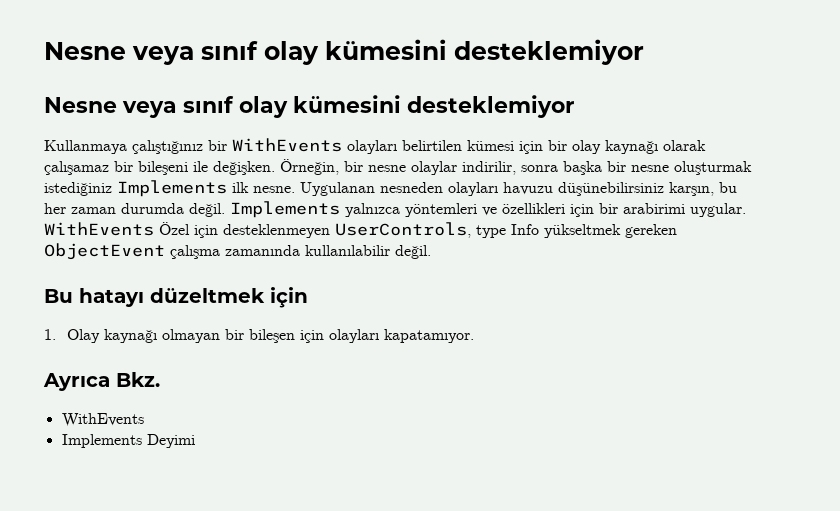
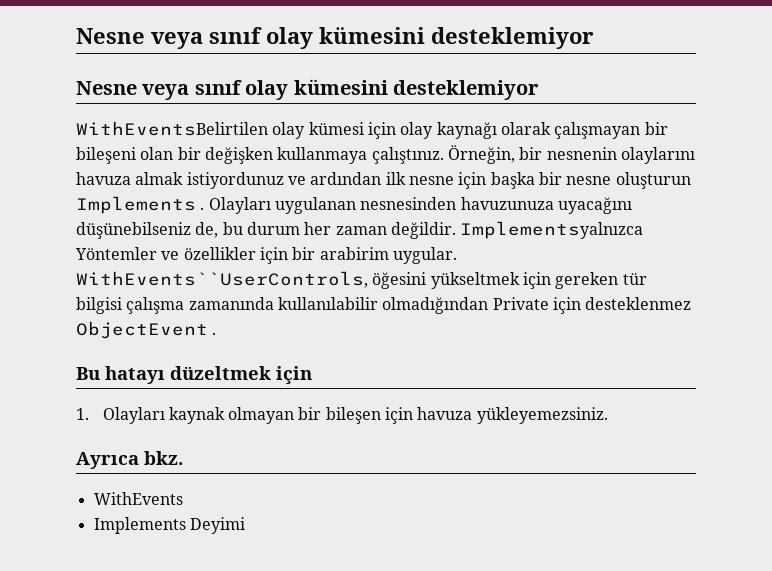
- Kullanmaya çalıştığınız bir WithEvents olayları belirtilen kümesi için bir olay kaynağı olarak çalışamaz bir bileşeni ile değişken. Örneğin, bir nesne olaylar indirilir, sonra başka bir nesne oluşturmak istediğiniz Implements ilk nesne. Uygulanan nesneden olayları havuzu düşünebilirsiniz karşın, bu her zaman durumda değil. Implements yalnızca yöntemleri ve özellikleri için bir arabirimi uygular. WithEvents Özel için desteklenmeyen UserControls, type Info yükseltmek gereken ObjectEvent çalışma zamanında kullanılabilir değil.
+ WithEventsBelirtilen olay kümesi için olay kaynağı olarak çalışmayan bir bileşeni olan bir değişken kullanmaya çalıştınız. Örneğin, bir nesnenin olaylarını havuza almak istiyordunuz ve ardından ilk nesne için başka bir nesne oluşturun Implements . Olayları uygulanan nesnesinden havuzunuza uyacağını düşünebilseniz de, bu durum her zaman değildir. Implementsyalnızca Yöntemler ve özellikler için bir arabirim uygular. WithEvents``UserControls, öğesini yükseltmek için gereken tür bilgisi çalışma zamanında kullanılabilir olmadığından Private için desteklenmez ObjectEvent .
- 1. Olay kaynağı olmayan bir bileşen için olayları kapatamıyor.
+ 1. Olayları kaynak olmayan bir bileşen için havuza yükleyemezsiniz.
- Ayrıca Bkz.
+ Ayrıca bkz.

